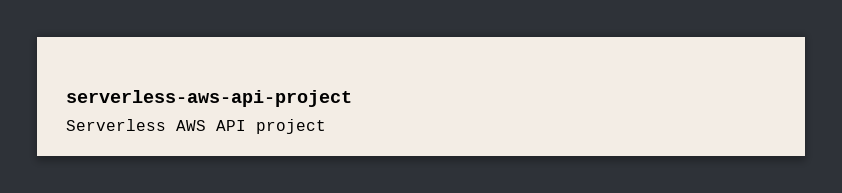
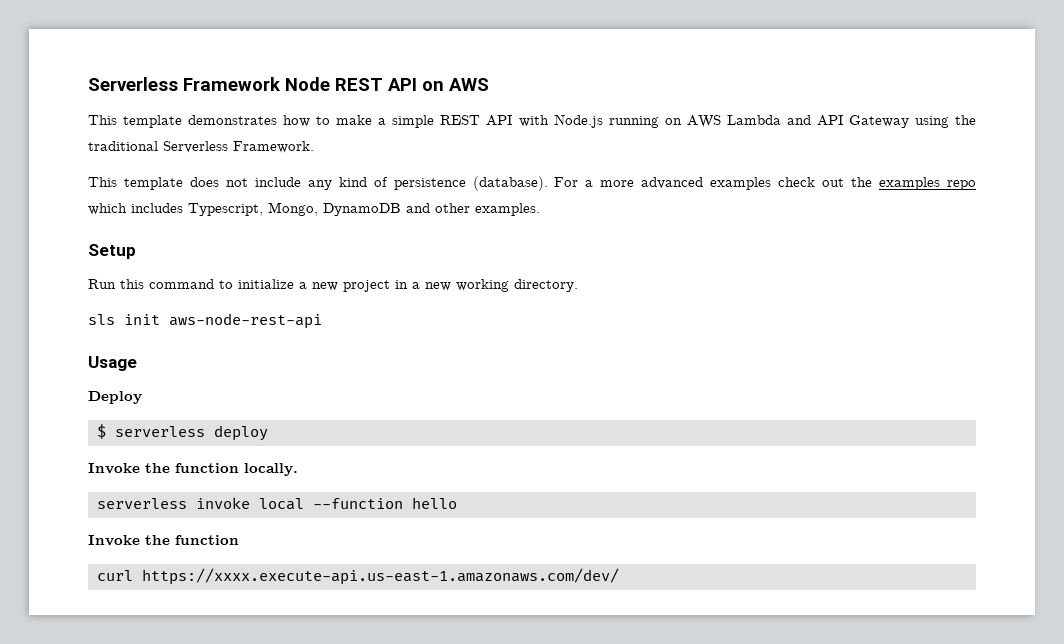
- serverless-aws-api-project
- Serverless AWS API project
+ Serverless Framework Node REST API on AWS
+ This template demonstrates how to make a simple REST API with Node.js running on AWS Lambda and API Gateway using the traditional Serverless Framework.
+ This template does not include any kind of persistence (database). For a more advanced examples check out the examples repo which includes Typescript, Mongo, DynamoDB and other examples.
+ Setup
+ Run this command to initialize a new project in a new working directory.
+ sls init aws-node-rest-api
+ Usage
+ Deploy
+ $ serverless deploy
+ Invoke the function locally.
+ serverless invoke local --function hello
+ Invoke the function
+ curl https://xxxx.execute-api.us-east-1.amazonaws.com/dev/

